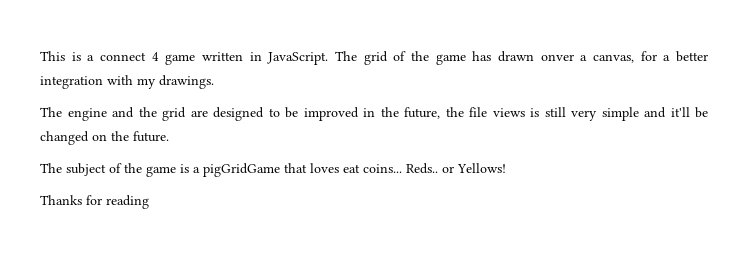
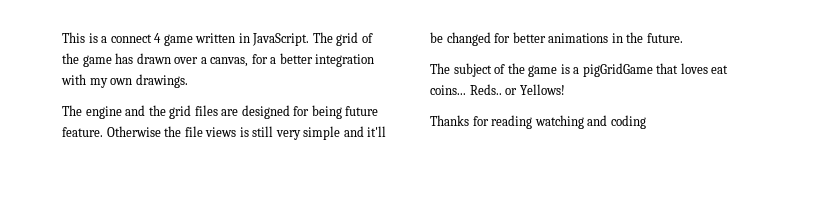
- The grid of the game has drawn onver a canvas, for a better integration with my drawings.
+ The grid of the game has drawn over a canvas, for a better integration with my own drawings.
- The engine and the grid are designed to be improved in the future, the file views is still very simple and it'll be changed on the future.
+ The engine and the grid files are designed for being future feature. Otherwise the file views is still very simple and it'll be changed for better animations in the future.
- Thanks for reading
+ Thanks for reading watching and coding

